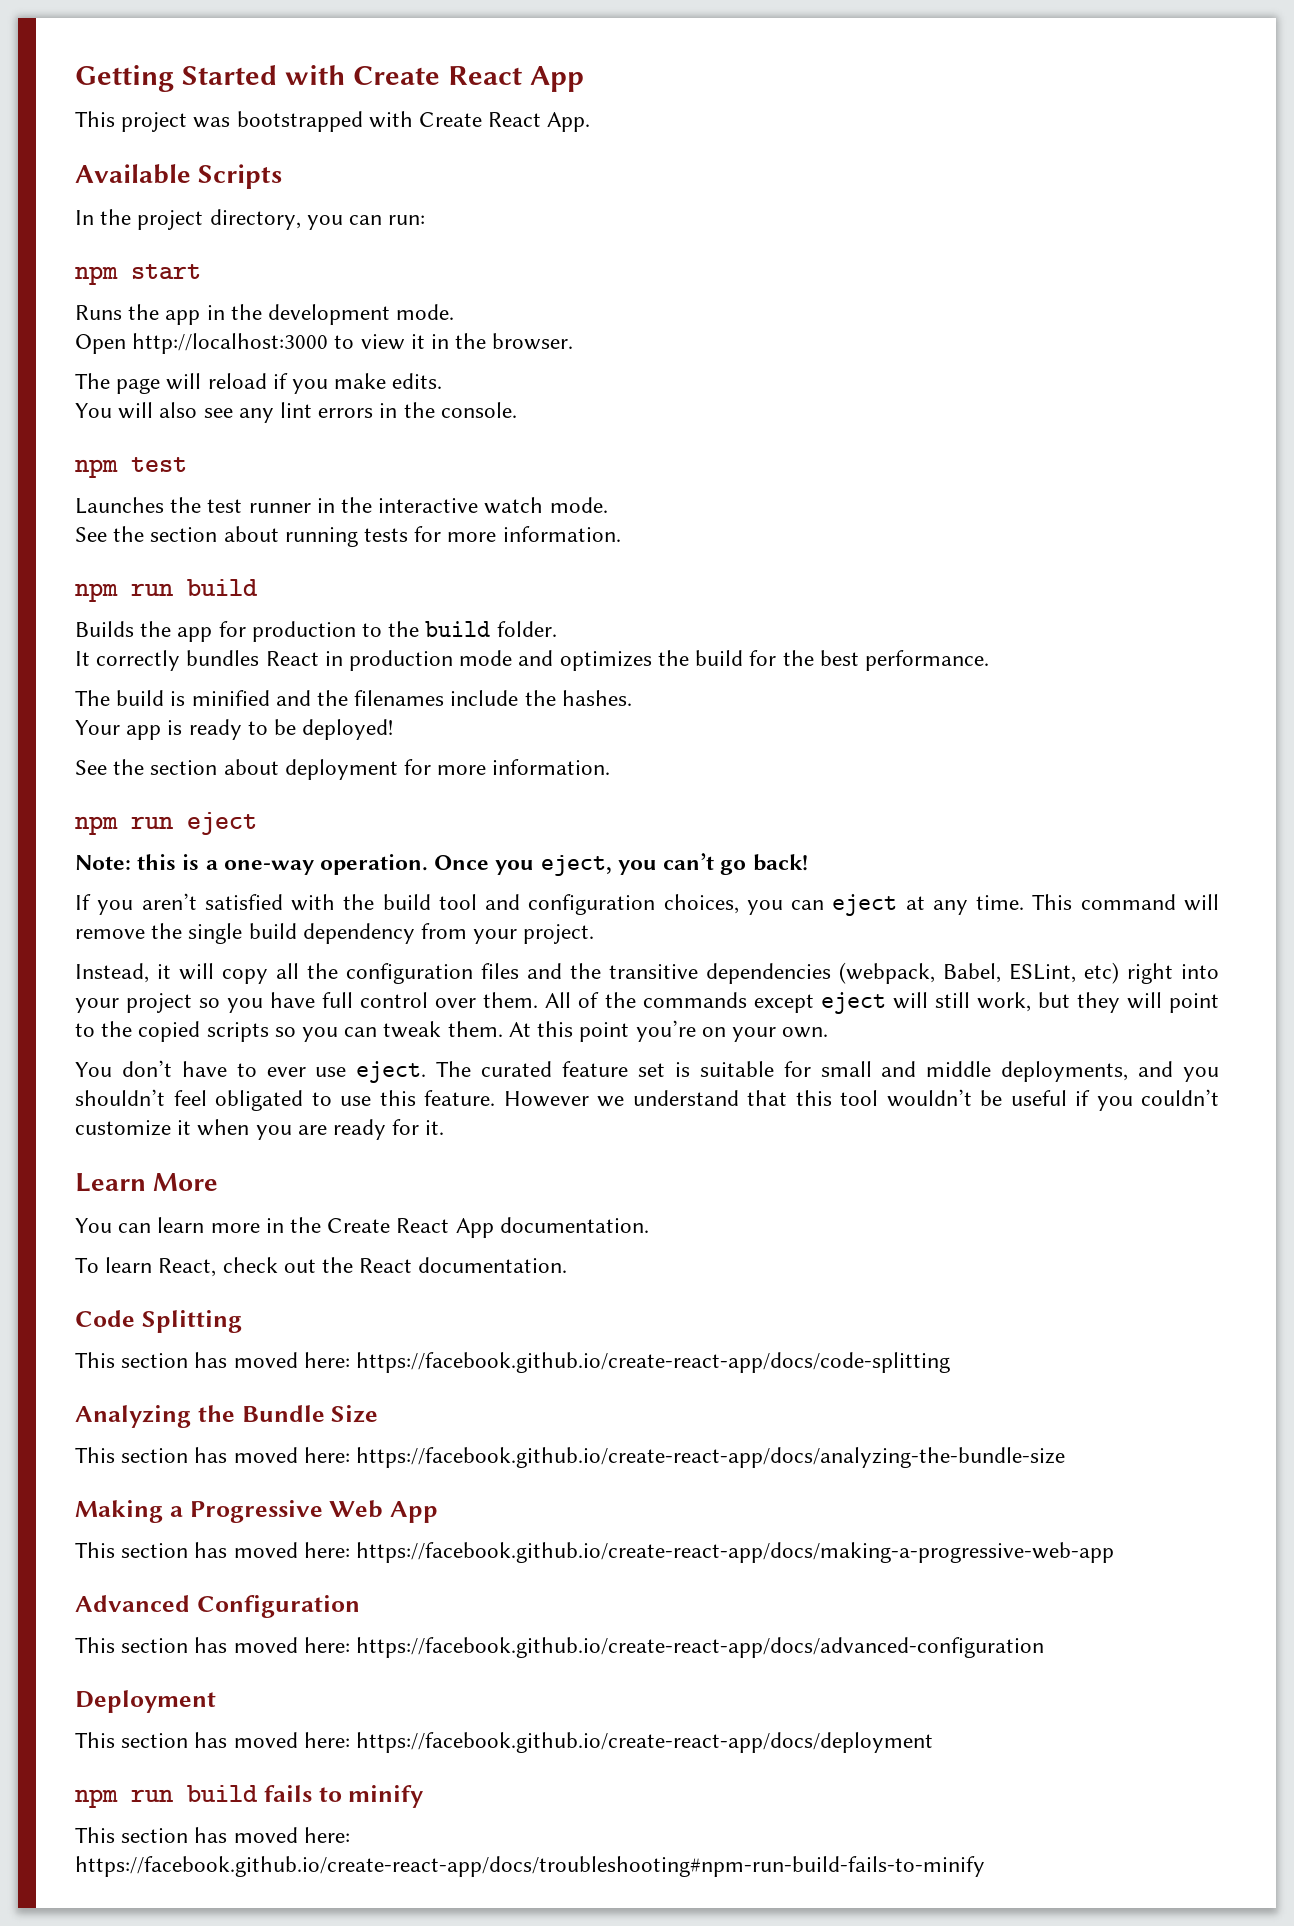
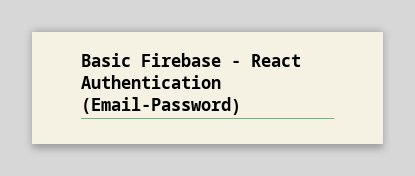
- Getting Started with Create React App
- This project was bootstrapped with Create React App.
- Available Scripts
- In the project directory, you can run:
- npm start
- Runs the app in the development mode.
- Open http://localhost:3000 to view it in the browser.
- The page will reload if you make edits.
- You will also see any lint errors in the console.
- npm test
- Launches the test runner in the interactive watch mode.
- See the section about running tests for more information.
- npm run build
- Builds the app for production to the build folder.
- It correctly bundles React in production mode and optimizes the build for the best performance.
- The build is minified and the filenames include the hashes.
- Your app is ready to be deployed!
- See the section about deployment for more information.
- npm run eject
- Note: this is a one-way operation. Once you eject, you can’t go back!
- If you aren’t satisfied with the build tool and configuration choices, you can eject at any time. This command will remove the single build dependency from your project.
- Instead, it will copy all the configuration files and the transitive dependencies (webpack, Babel, ESLint, etc) right into your project so you have full control over them. All of the commands except eject will still work, but they will point to the copied scripts so you can tweak them. At this point you’re on your own.
- You don’t have to ever use eject. The curated feature set is suitable for small and middle deployments, and you shouldn’t feel obligated to use this feature. However we understand that this tool wouldn’t be useful if you couldn’t customize it when you are ready for it.
- Learn More
- You can learn more in the Create React App documentation.
- To learn React, check out the React documentation.
- Code Splitting
- This section has moved here: https://facebook.github.io/create-react-app/docs/code-splitting
- Analyzing the Bundle Size
- This section has moved here: https://facebook.github.io/create-react-app/docs/analyzing-the-bundle-size
- Making a Progressive Web App
- This section has moved here: https://facebook.github.io/create-react-app/docs/making-a-progressive-web-app
- Advanced Configuration
- This section has moved here: https://facebook.github.io/create-react-app/docs/advanced-configuration
- Deployment
- This section has moved here: https://facebook.github.io/create-react-app/docs/deployment
- npm run build fails to minify
- This section has moved here: https://facebook.github.io/create-react-app/docs/troubleshooting#npm-run-build-fails-to-minify
+ Basic Firebase - React Authentication (Email-Password)

